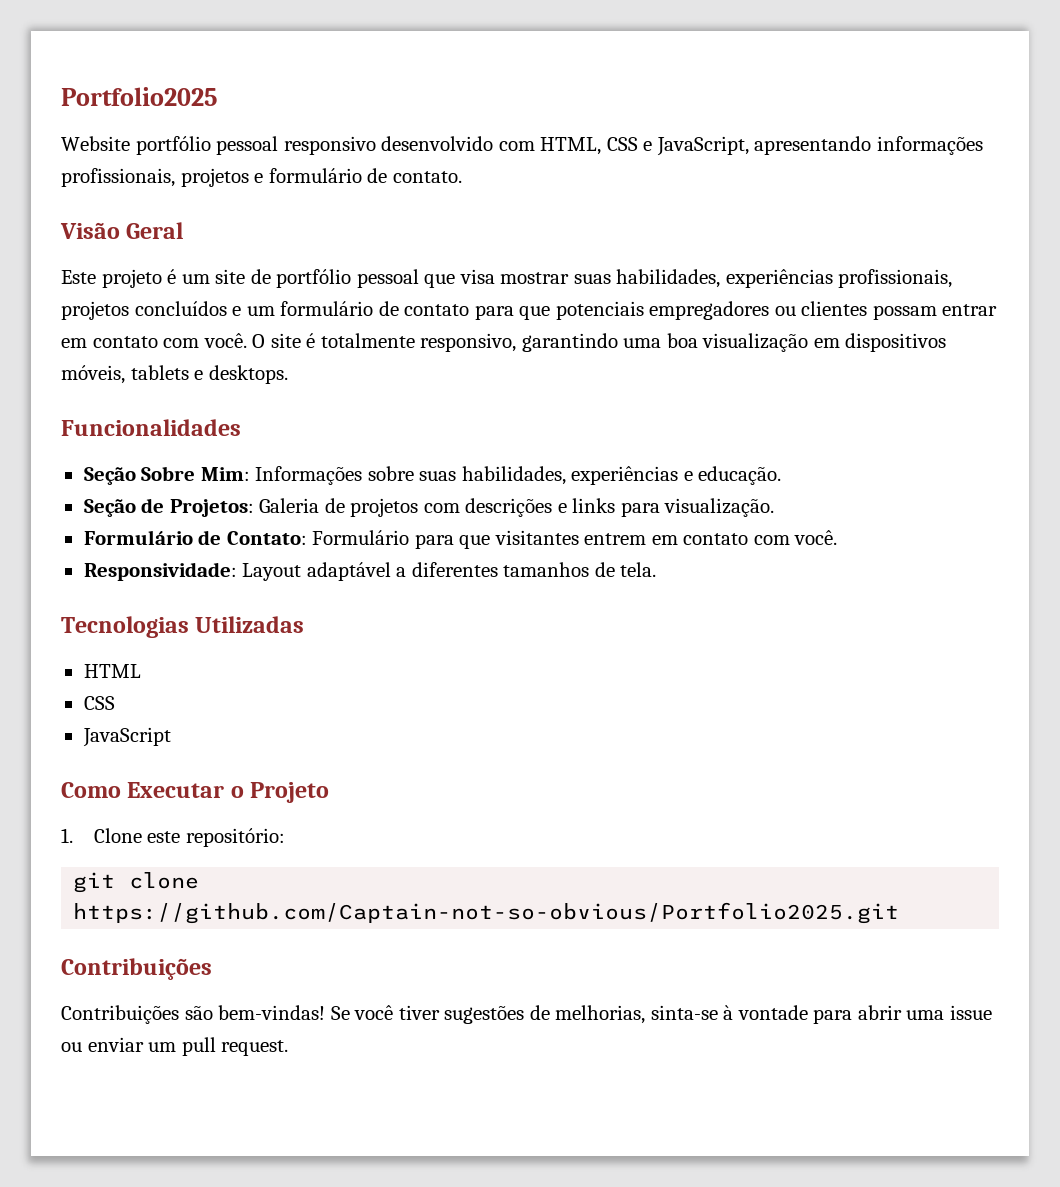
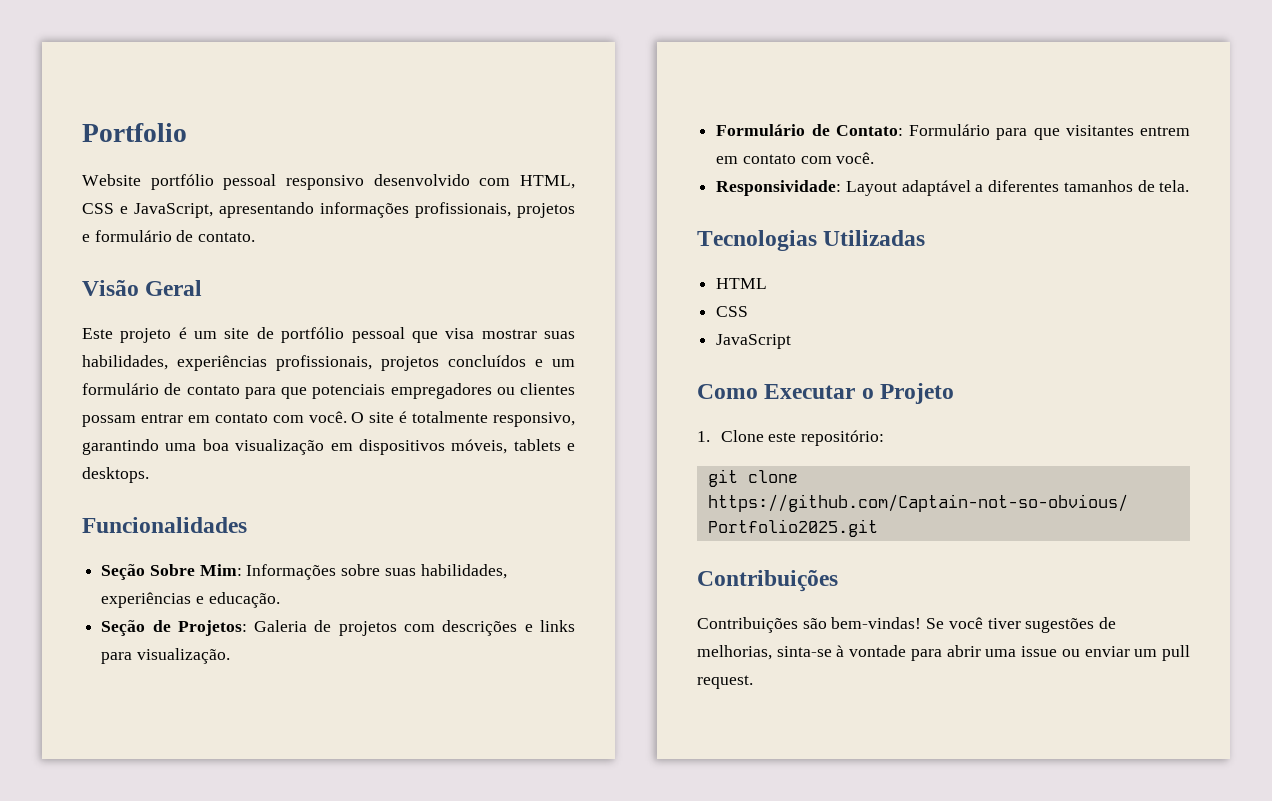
- Portfolio2025
+ Portfolio

